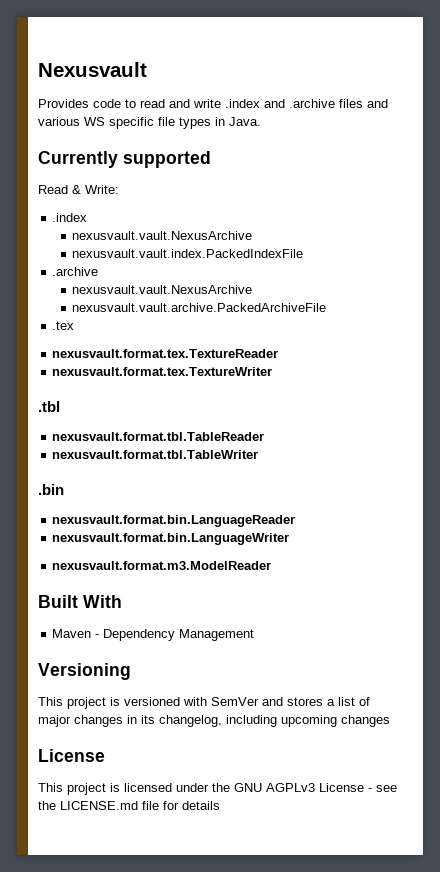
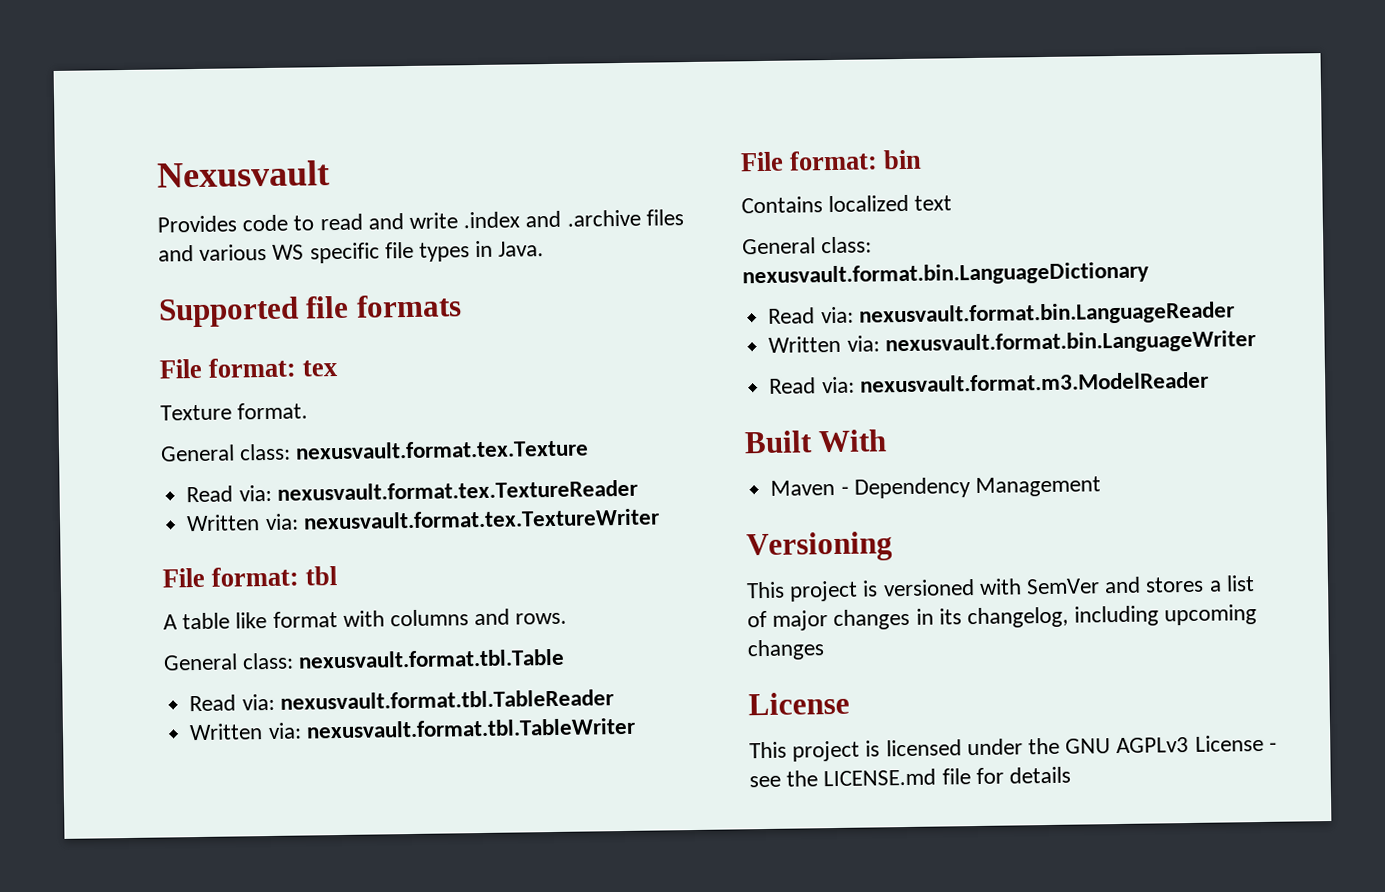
- Currently supported
- Read & Write:
- .index
- nexusvault.vault.NexusArchive
- nexusvault.vault.index.PackedIndexFile
- .archive
- nexusvault.vault.NexusArchive
- nexusvault.vault.archive.PackedArchiveFile
- .tex
- nexusvault.format.tex.TextureReader
+ Supported file formats
+ File format: tex
+ Texture format.
+ General class: nexusvault.format.tex.Texture
+ Read via: nexusvault.format.tex.TextureReader
- nexusvault.format.tex.TextureWriter
+ Written via: nexusvault.format.tex.TextureWriter
- .tbl
- nexusvault.format.tbl.TableReader
+ File format: tbl
+ A table like format with columns and rows.
+ General class: nexusvault.format.tbl.Table
+ Read via: nexusvault.format.tbl.TableReader
- nexusvault.format.tbl.TableWriter
+ Written via: nexusvault.format.tbl.TableWriter
- .bin
- nexusvault.format.bin.LanguageReader
+ File format: bin
+ Contains localized text
+ General class: nexusvault.format.bin.LanguageDictionary
+ Read via: nexusvault.format.bin.LanguageReader
- nexusvault.format.bin.LanguageWriter
+ Written via: nexusvault.format.bin.LanguageWriter
- nexusvault.format.m3.ModelReader
+ Read via: nexusvault.format.m3.ModelReader

